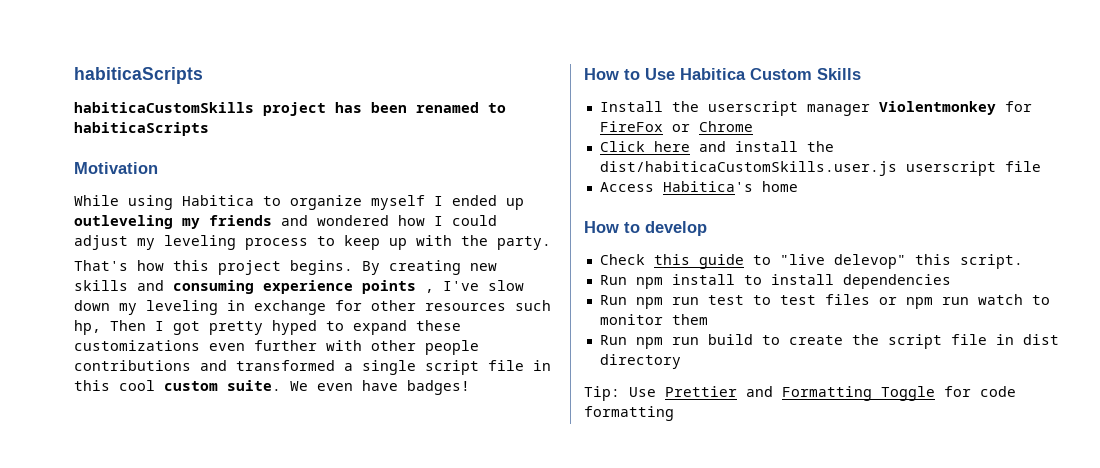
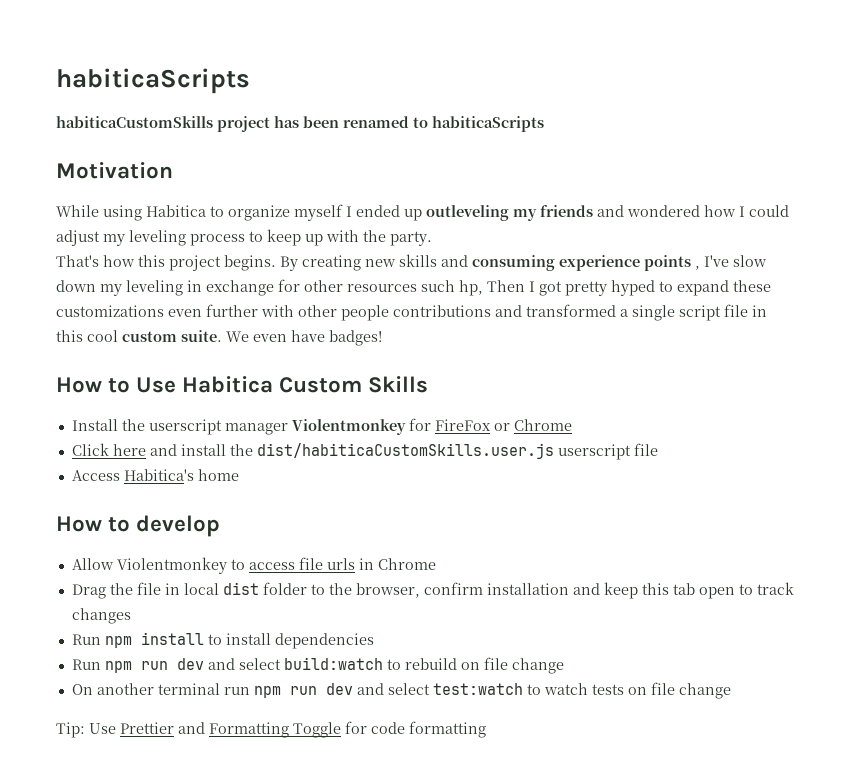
- Check this guide to "live delevop" this script.
+ Allow Violentmonkey to access file urls in Chrome
+ Drag the file in local dist folder to the browser, confirm installation and keep this tab open to track changes
- Run npm run test to test files or npm run watch to monitor them
- Run npm run build to create the script file in dist directory
+ Run npm run dev and select build:watch to rebuild on file change
+ On another terminal run npm run dev and select test:watch to watch tests on file change

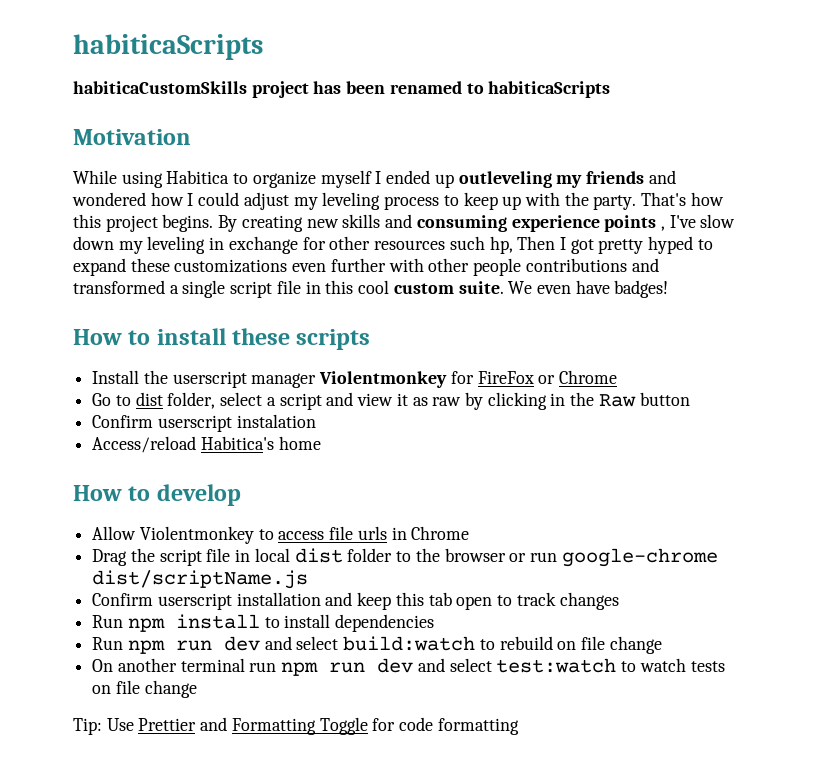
- While using Habitica to organize myself I ended up outleveling my friends and wondered how I could adjust my leveling process to keep up with the party.
- That's how this project begins.
+ While using Habitica to organize myself I ended up outleveling my friends and wondered how I could adjust my leveling process to keep up with the party. That's how this project begins.
- How to Use Habitica Custom Skills
+ How to install these scripts
- Click here and install the dist/habiticaCustomSkills.user.js userscript file
- Access Habitica's home
+ Go to dist folder, select a script and view it as raw by clicking in the Raw button
+ Confirm userscript instalation
+ Access/reload Habitica's home
- Drag the file in local dist folder to the browser, confirm installation and keep this tab open to track changes
+ Drag the script file in local dist folder to the browser or run google-chrome dist/scriptName.js
+ Confirm userscript installation and keep this tab open to track changes

